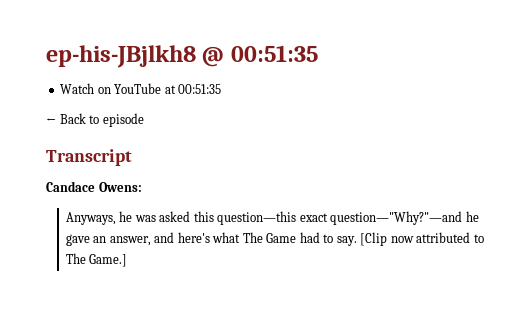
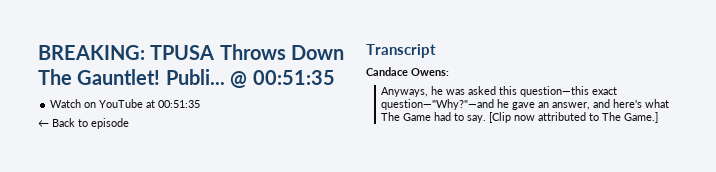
- ep-his-JBjlkh8 @ 00:51:35
+ BREAKING: TPUSA Throws Down The Gauntlet! Publi... @ 00:51:35

